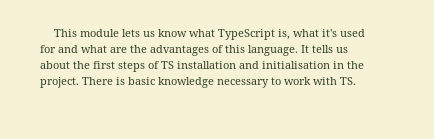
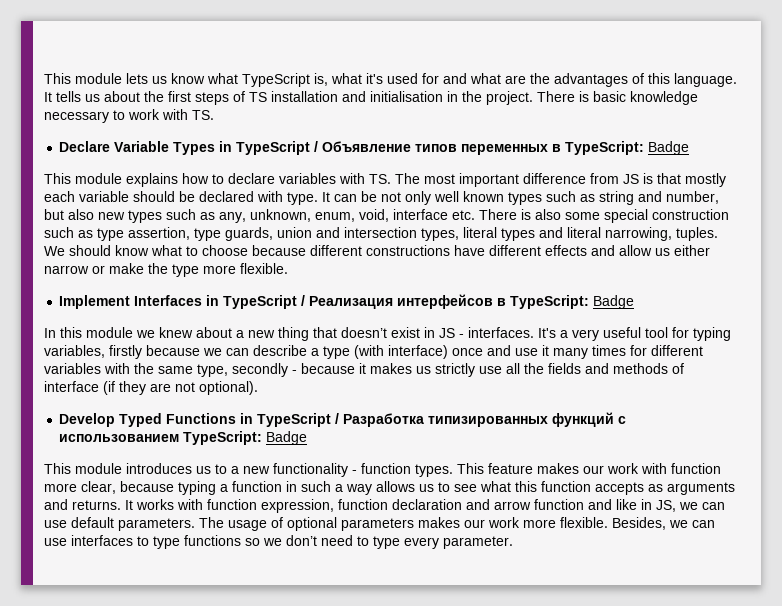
+ Declare Variable Types in TypeScript / Объявление типов переменных в TypeScript: Badge
+ This module explains how to declare variables with TS. The most important difference from JS is that mostly each variable should be declared with type. It can be not only well known types such as string and number, but also new types such as any, unknown, enum, void, interface etc. There is also some special construction such as type assertion, type guards, union and intersection types, literal types and literal narrowing, tuples. We should know what to choose because different constructions have different effects and allow us either narrow or make the type more flexible.
+ Implement Interfaces in TypeScript / Реализация интерфейсов в TypeScript: Badge
+ In this module we knew about a new thing that doesn’t exist in JS - interfaces. It's a very useful tool for typing variables, firstly because we can describe a type (with interface) once and use it many times for different variables with the same type, secondly - because it makes us strictly use all the fields and methods of interface (if they are not optional).
+ Develop Typed Functions in TypeScript / Разработка типизированных функций с использованием TypeScript: Badge
+ This module introduces us to a new functionality - function types. This feature makes our work with function more clear, because typing a function in such a way allows us to see what this function accepts as arguments and returns. It works with function expression, function declaration and arrow function and like in JS, we can use default parameters. The usage of optional parameters makes our work more flexible. Besides, we can use interfaces to type functions so we don’t need to type every parameter.

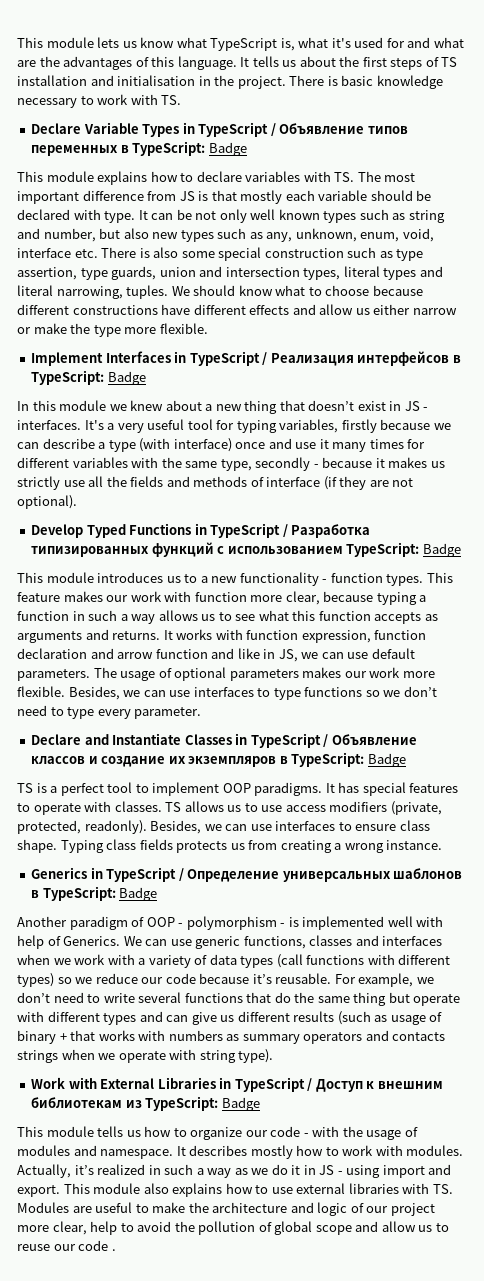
+ Declare and Instantiate Classes in TypeScript / Объявление классов и создание их экземпляров в TypeScript: Badge
+ TS is a perfect tool to implement OOP paradigms. It has special features to operate with classes. TS allows us to use access modifiers (private, protected, readonly). Besides, we can use interfaces to ensure class shape. Typing class fields protects us from creating a wrong instance.
+ Generics in TypeScript / Определение универсальных шаблонов в TypeScript: Badge
+ Another paradigm of OOP - polymorphism - is implemented well with help of Generics. We can use generic functions, classes and interfaces when we work with a variety of data types (call functions with different types) so we reduce our code because it’s reusable. For example, we don’t need to write several functions that do the same thing but operate with different types and can give us different results (such as usage of binary + that works with numbers as summary operators and contacts strings when we operate with string type).
+ Work with External Libraries in TypeScript / Доступ к внешним библиотекам из TypeScript: Badge
+ This module tells us how to organize our code - with the usage of modules and namespace. It describes mostly how to work with modules. Actually, it’s realized in such a way as we do it in JS - using import and export. This module also explains how to use external libraries with TS. Modules are useful to make the architecture and logic of our project more clear, help to avoid the pollution of global scope and allow us to reuse our code .

